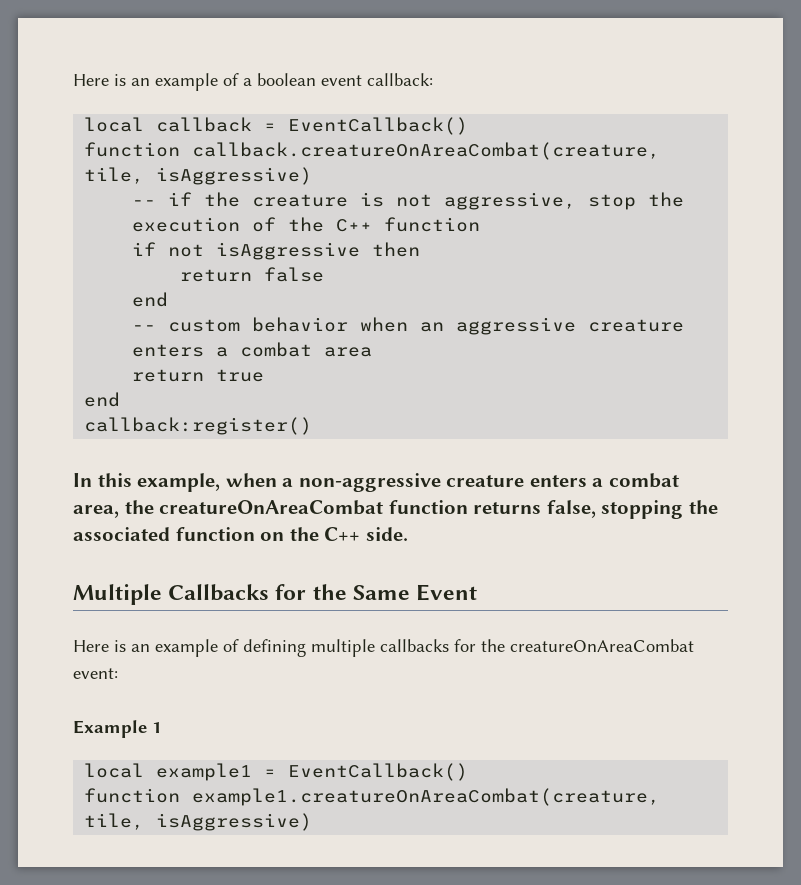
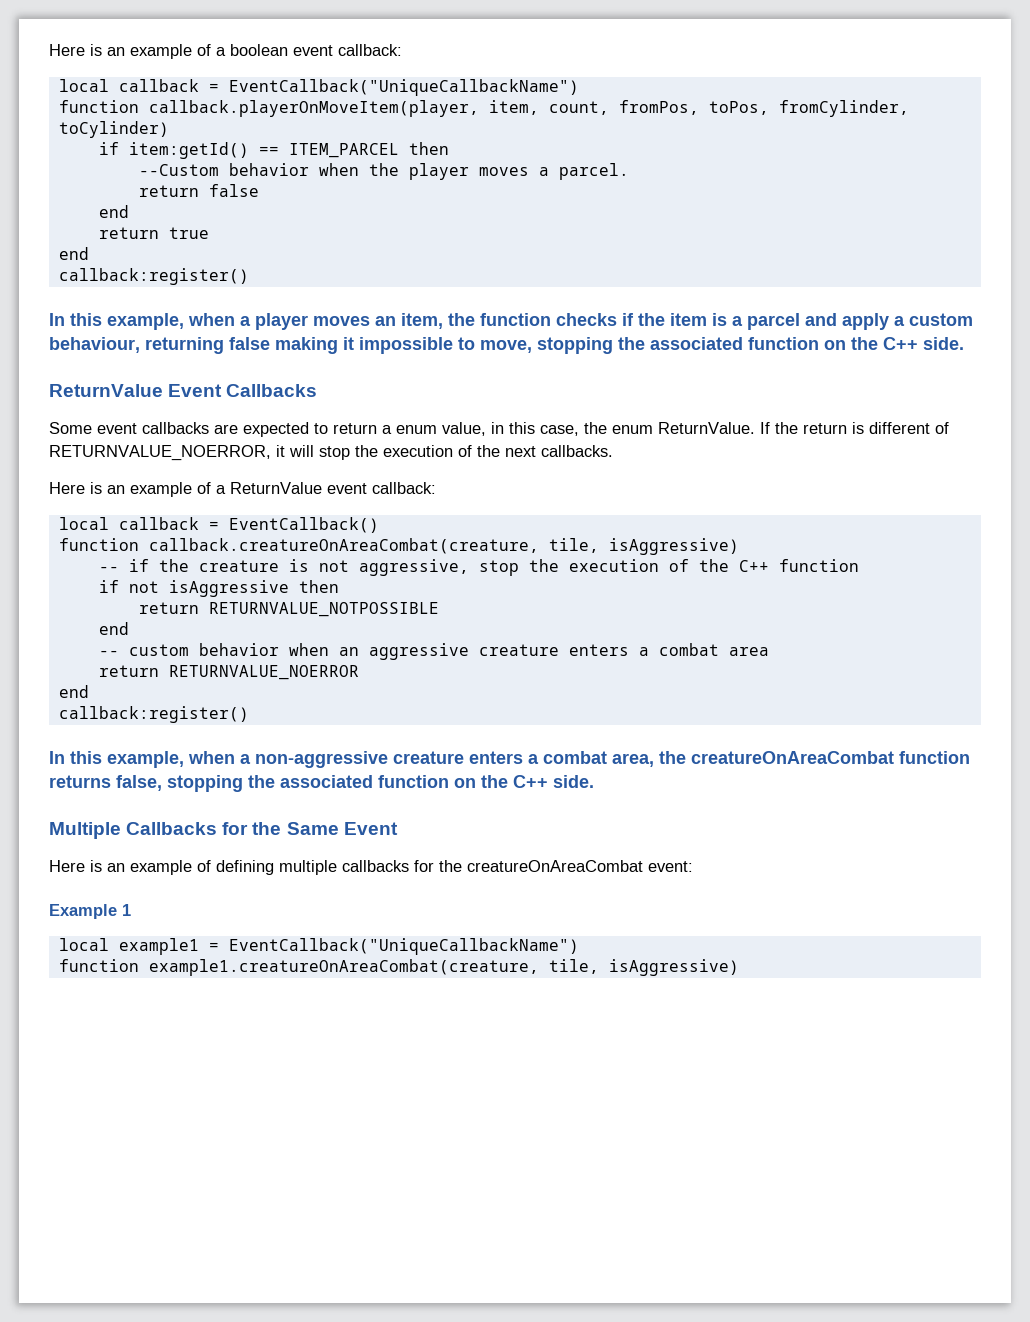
+ local callback = EventCallback("UniqueCallbackName")
+ function callback.playerOnMoveItem(player, item, count, fromPos, toPos, fromCylinder, toCylinder)
+ if item:getId() == ITEM_PARCEL then
+ --Custom behavior when the player moves a parcel.
+ return false
+ end
+ return true
+ end
+ callback:register()
+ In this example, when a player moves an item, the function checks if the item is a parcel and apply a custom behaviour, returning false making it impossible to move, stopping the associated function on the C++ side.
+ ReturnValue Event Callbacks
+ Some event callbacks are expected to return a enum value, in this case, the enum ReturnValue. If the return is different of RETURNVALUE_NOERROR, it will stop the execution of the next callbacks.
+ Here is an example of a ReturnValue event callback:
- return false
+ return RETURNVALUE_NOTPOSSIBLE
- return true
+ return RETURNVALUE_NOERROR
- local example1 = EventCallback()
+ local example1 = EventCallback("UniqueCallbackName")

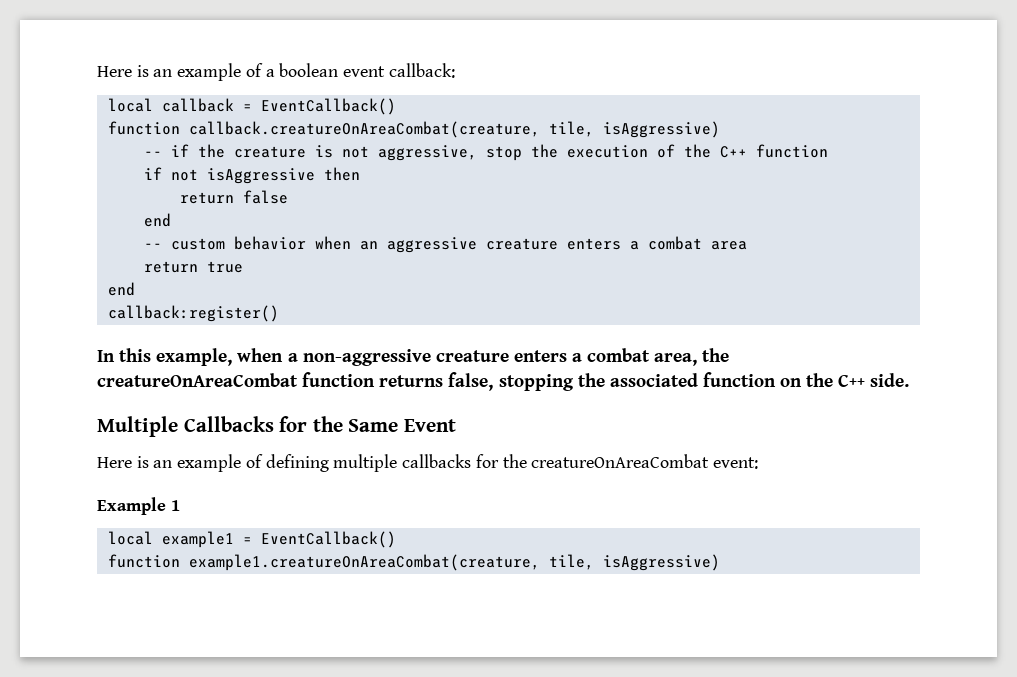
- local callback = EventCallback("UniqueCallbackName")
- function callback.playerOnMoveItem(player, item, count, fromPos, toPos, fromCylinder, toCylinder)
- if item:getId() == ITEM_PARCEL then
- --Custom behavior when the player moves a parcel.
- return false
- end
- return true
- end
- callback:register()
- In this example, when a player moves an item, the function checks if the item is a parcel and apply a custom behaviour, returning false making it impossible to move, stopping the associated function on the C++ side.
- ReturnValue Event Callbacks
- Some event callbacks are expected to return a enum value, in this case, the enum ReturnValue. If the return is different of RETURNVALUE_NOERROR, it will stop the execution of the next callbacks.
- Here is an example of a ReturnValue event callback:
- return RETURNVALUE_NOTPOSSIBLE
+ return false
- return RETURNVALUE_NOERROR
+ return true
- local example1 = EventCallback("UniqueCallbackName")
+ local example1 = EventCallback()

